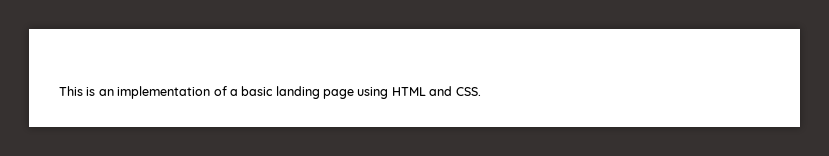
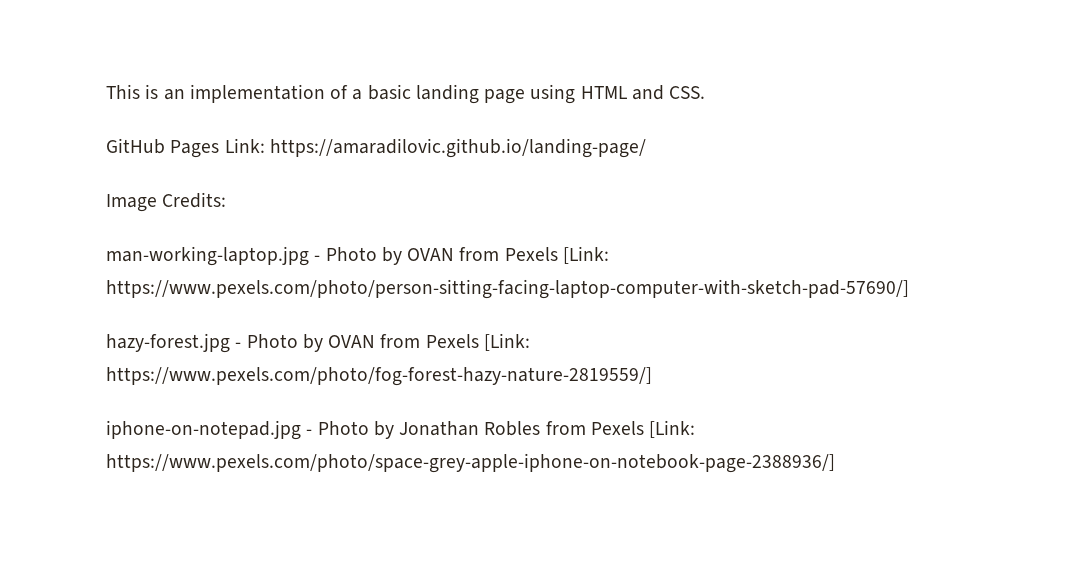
+ GitHub Pages Link: https://amaradilovic.github.io/landing-page/
+ Image Credits:
+ man-working-laptop.jpg - Photo by OVAN from Pexels [Link: https://www.pexels.com/photo/person-sitting-facing-laptop-computer-with-sketch-pad-57690/]
+ hazy-forest.jpg - Photo by OVAN from Pexels [Link: https://www.pexels.com/photo/fog-forest-hazy-nature-2819559/]
+ iphone-on-notepad.jpg - Photo by Jonathan Robles from Pexels [Link: https://www.pexels.com/photo/space-grey-apple-iphone-on-notebook-page-2388936/]

